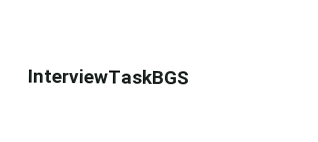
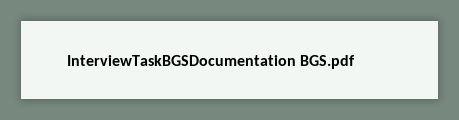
- InterviewTaskBGS
+ InterviewTaskBGSDocumentation BGS.pdf

